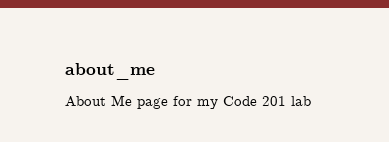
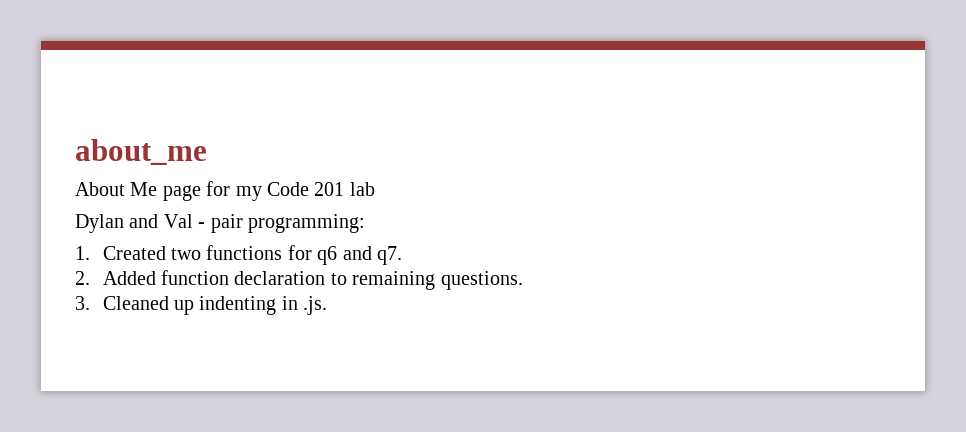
+ Dylan and Val - pair programming:
+ 1. Created two functions for q6 and q7.
+ 2. Added function declaration to remaining questions.
+ 3. Cleaned up indenting in .js.

